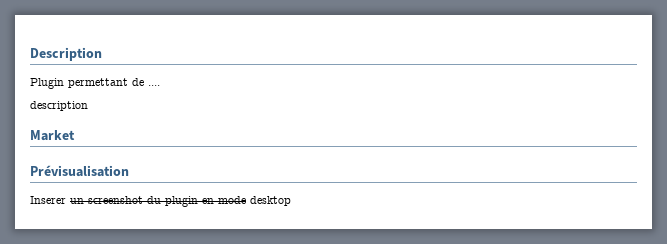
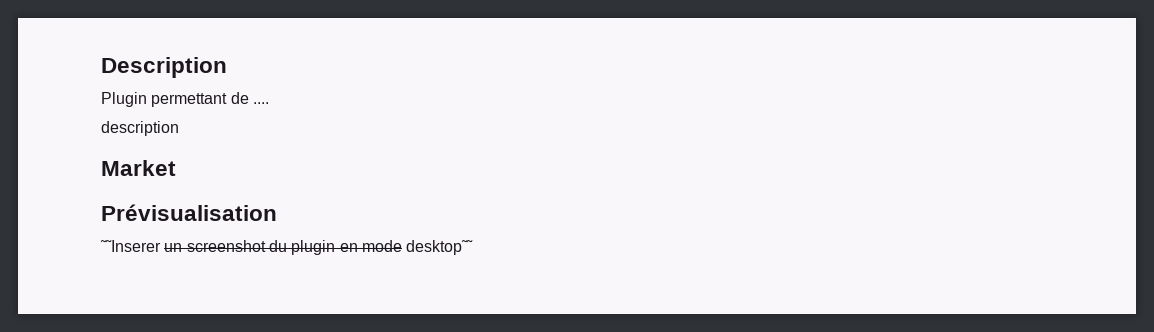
- Inserer un screenshot du plugin en mode desktop
+ ˜˜Inserer un screenshot du plugin en mode desktop˜˜

